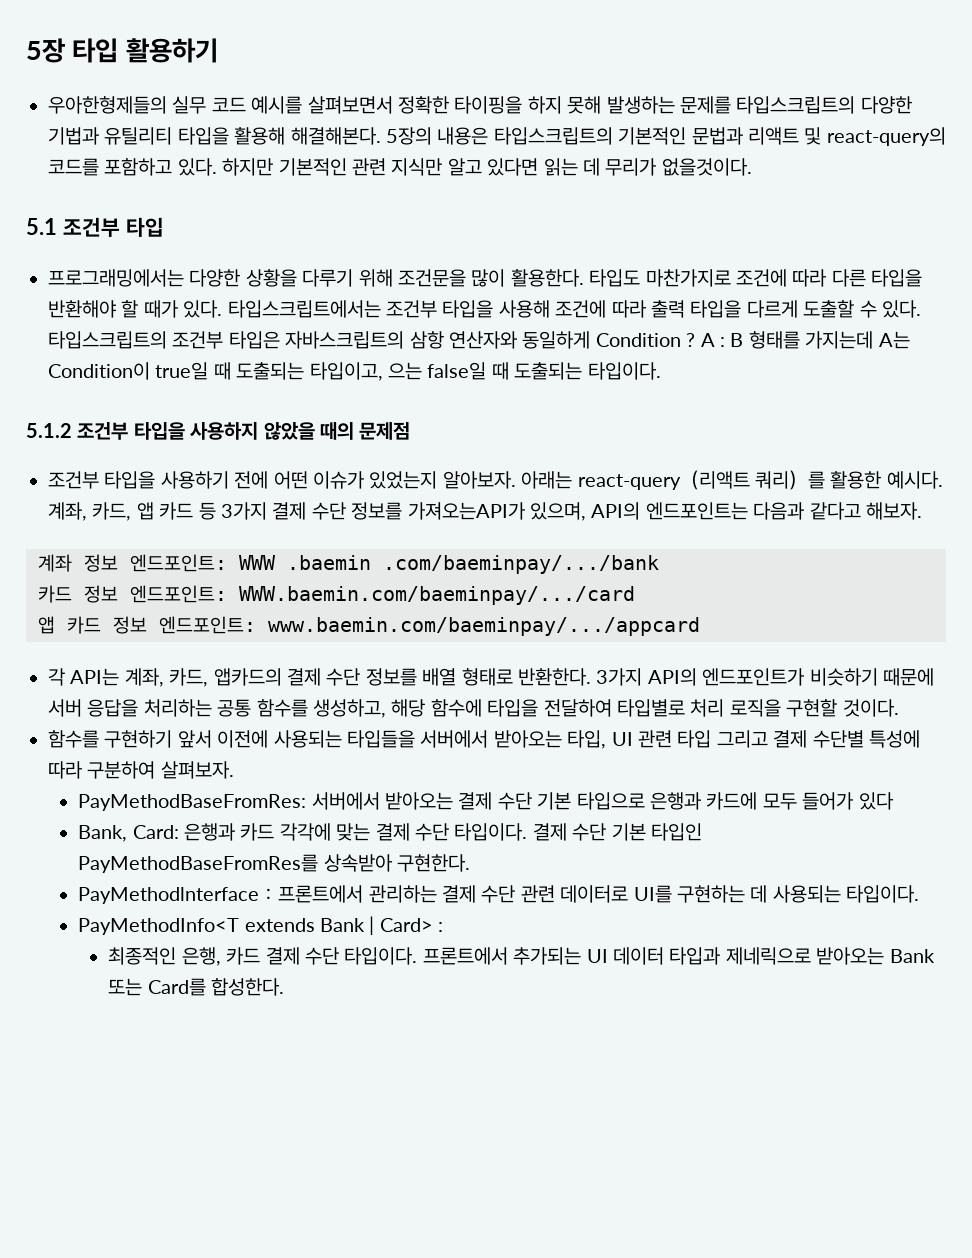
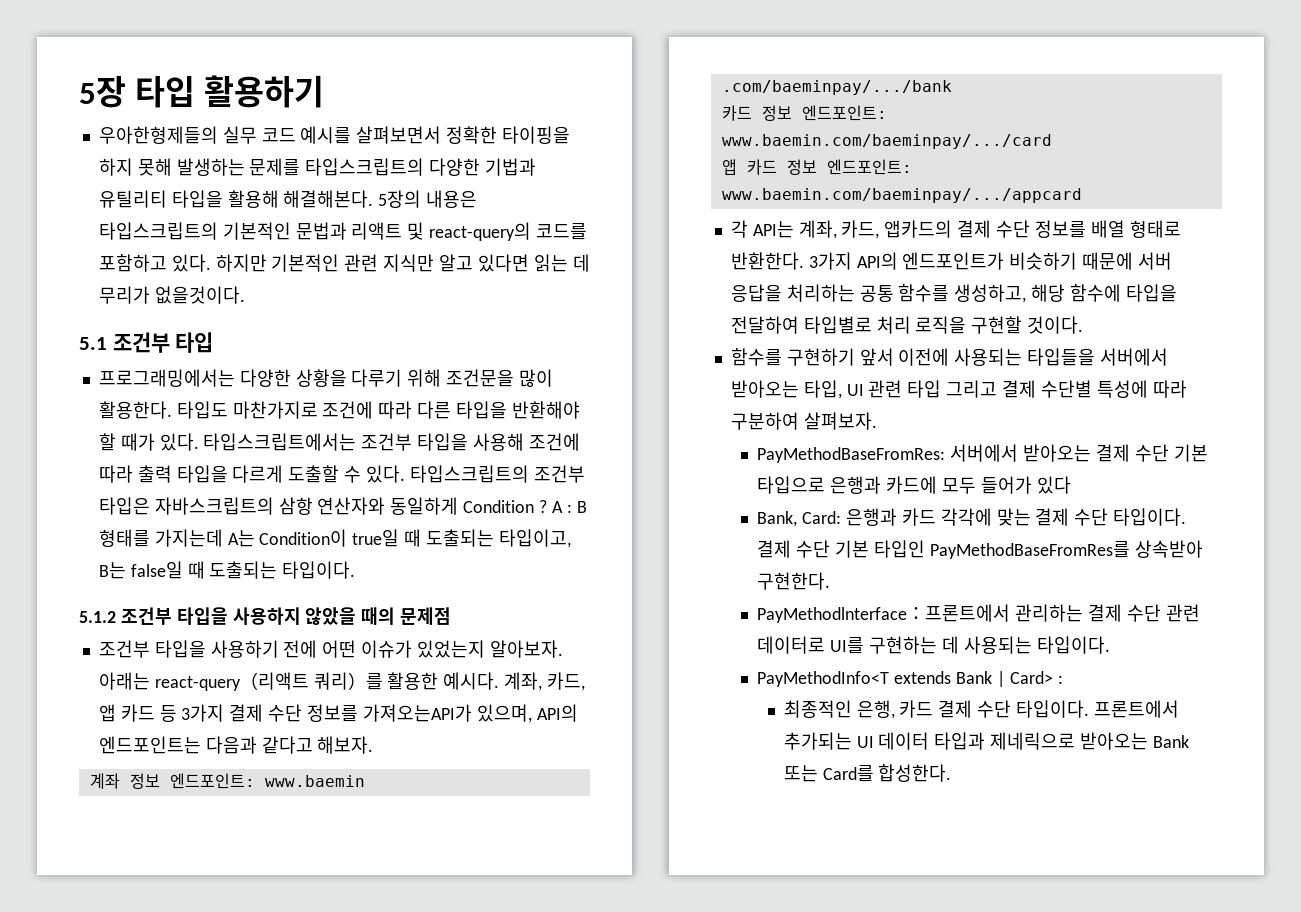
- A : B 형태를 가지는데 A는 Condition이 true일 때 도출되는 타입이고, 으는 false일 때 도출되는 타입이다.
+ A : B 형태를 가지는데 A는 Condition이 true일 때 도출되는 타입이고, B는 false일 때 도출되는 타입이다.
- 계좌 정보 엔드포인트: WWW .baemin .com/baeminpay/.../bank
+ 계좌 정보 엔드포인트: www.baemin .com/baeminpay/.../bank
- 카드 정보 엔드포인트: WWW.baemin.com/baeminpay/.../card
+ 카드 정보 엔드포인트: www.baemin.com/baeminpay/.../card

